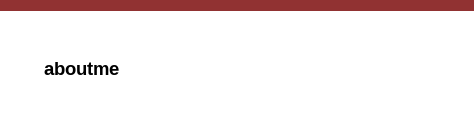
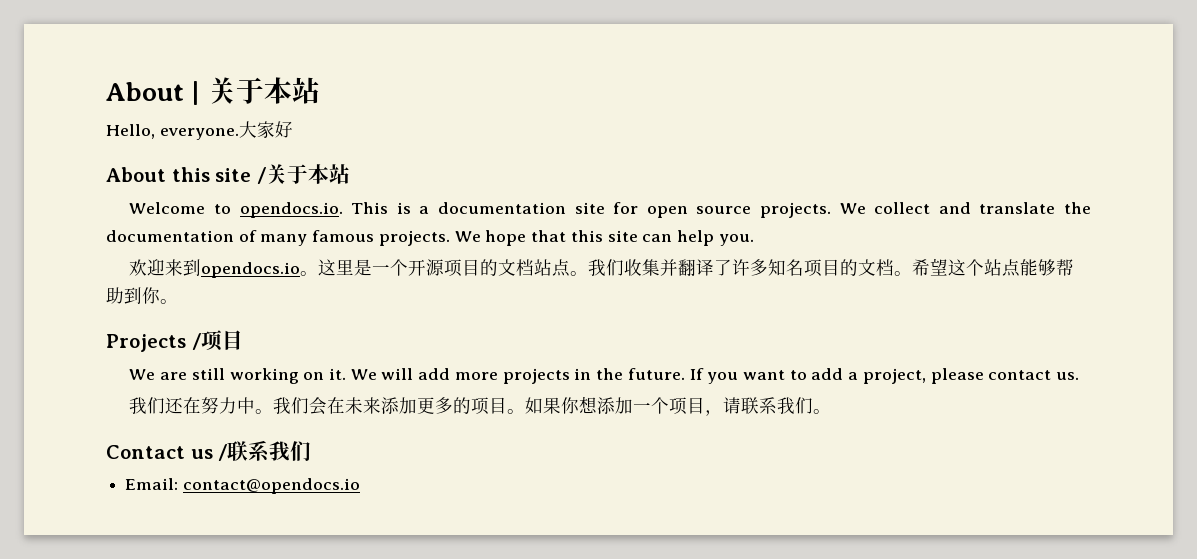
- aboutme
+ About | 关于本站
+ Hello, everyone.大家好
+ About this site /关于本站
+ Welcome to opendocs.io. This is a documentation site for open source projects. We collect and translate the documentation of many famous projects. We hope that this site can help you.
+ 欢迎来到opendocs.io。这里是一个开源项目的文档站点。我们收集并翻译了许多知名项目的文档。希望这个站点能够帮助到你。
+ Projects /项目
+ We are still working on it. We will add more projects in the future. If you want to add a project, please contact us.
+ 我们还在努力中。我们会在未来添加更多的项目。如果你想添加一个项目，请联系我们。
+ Contact us /联系我们
+ Email: contact@opendocs.io

